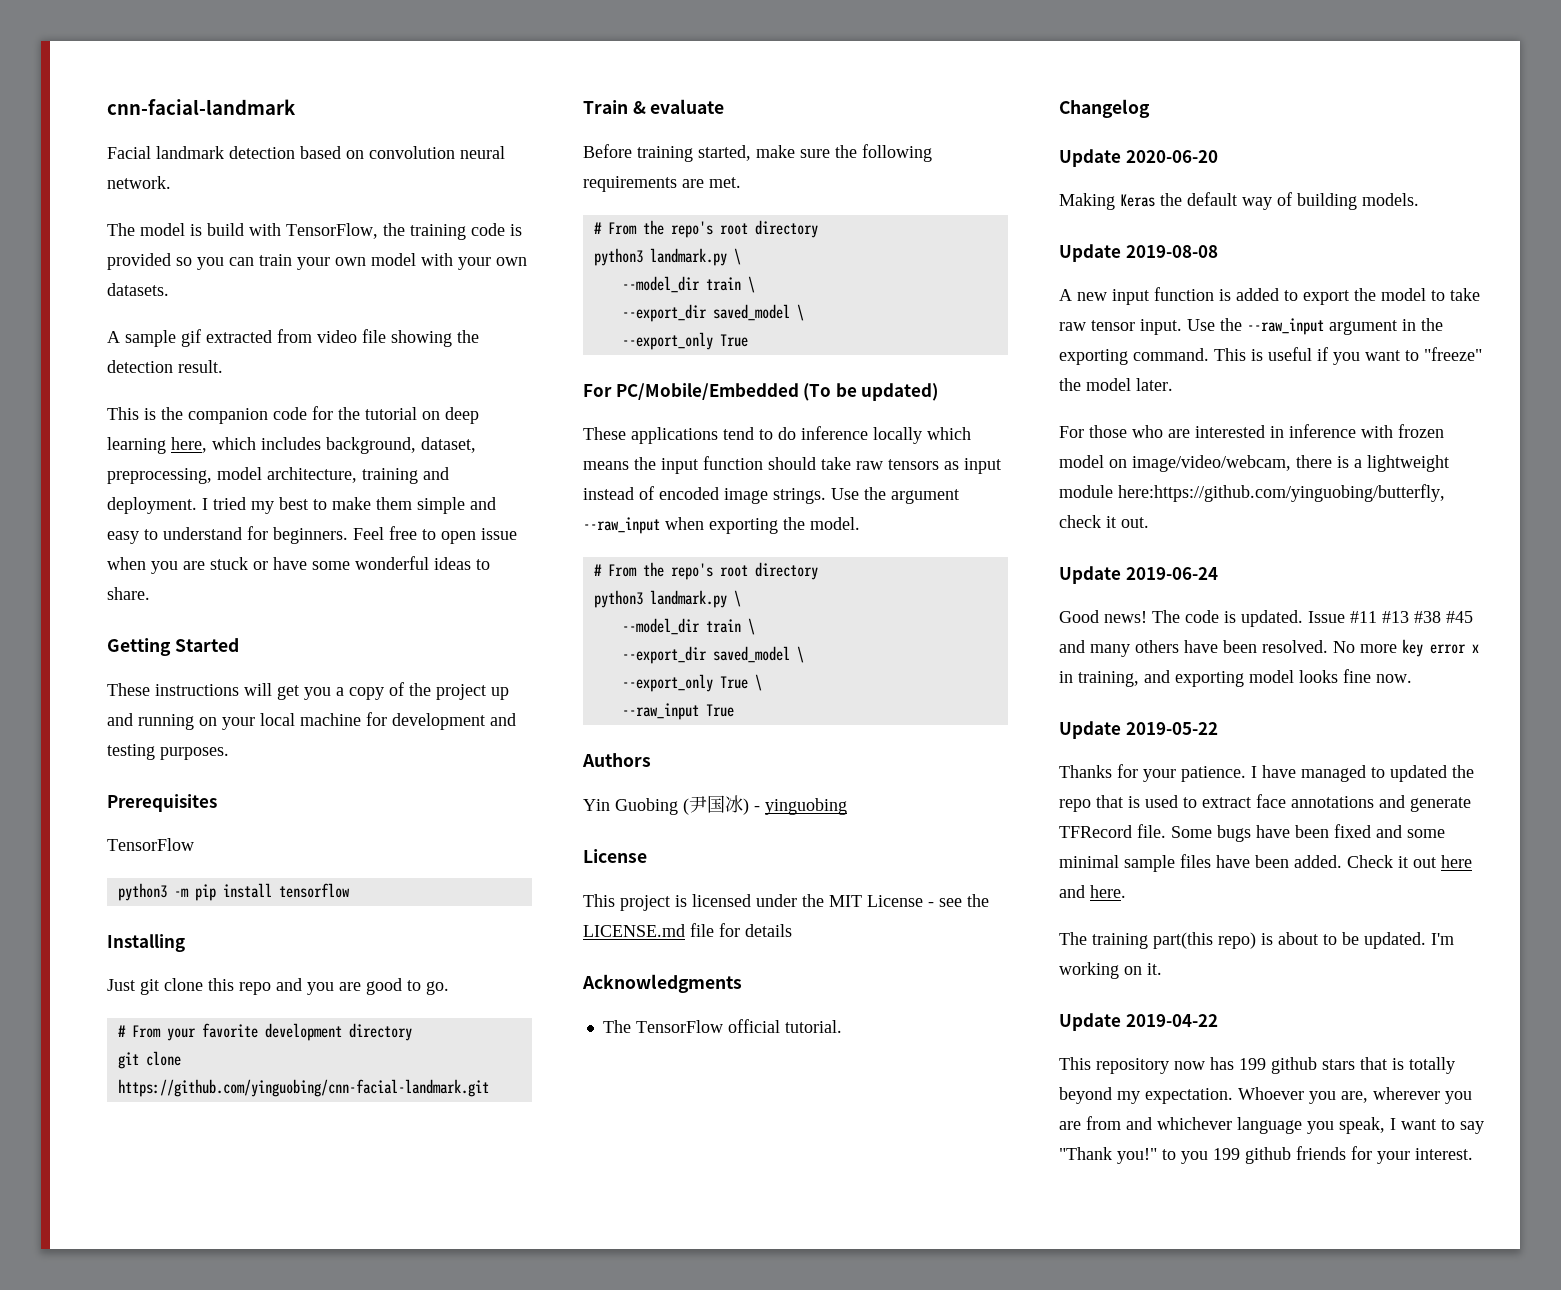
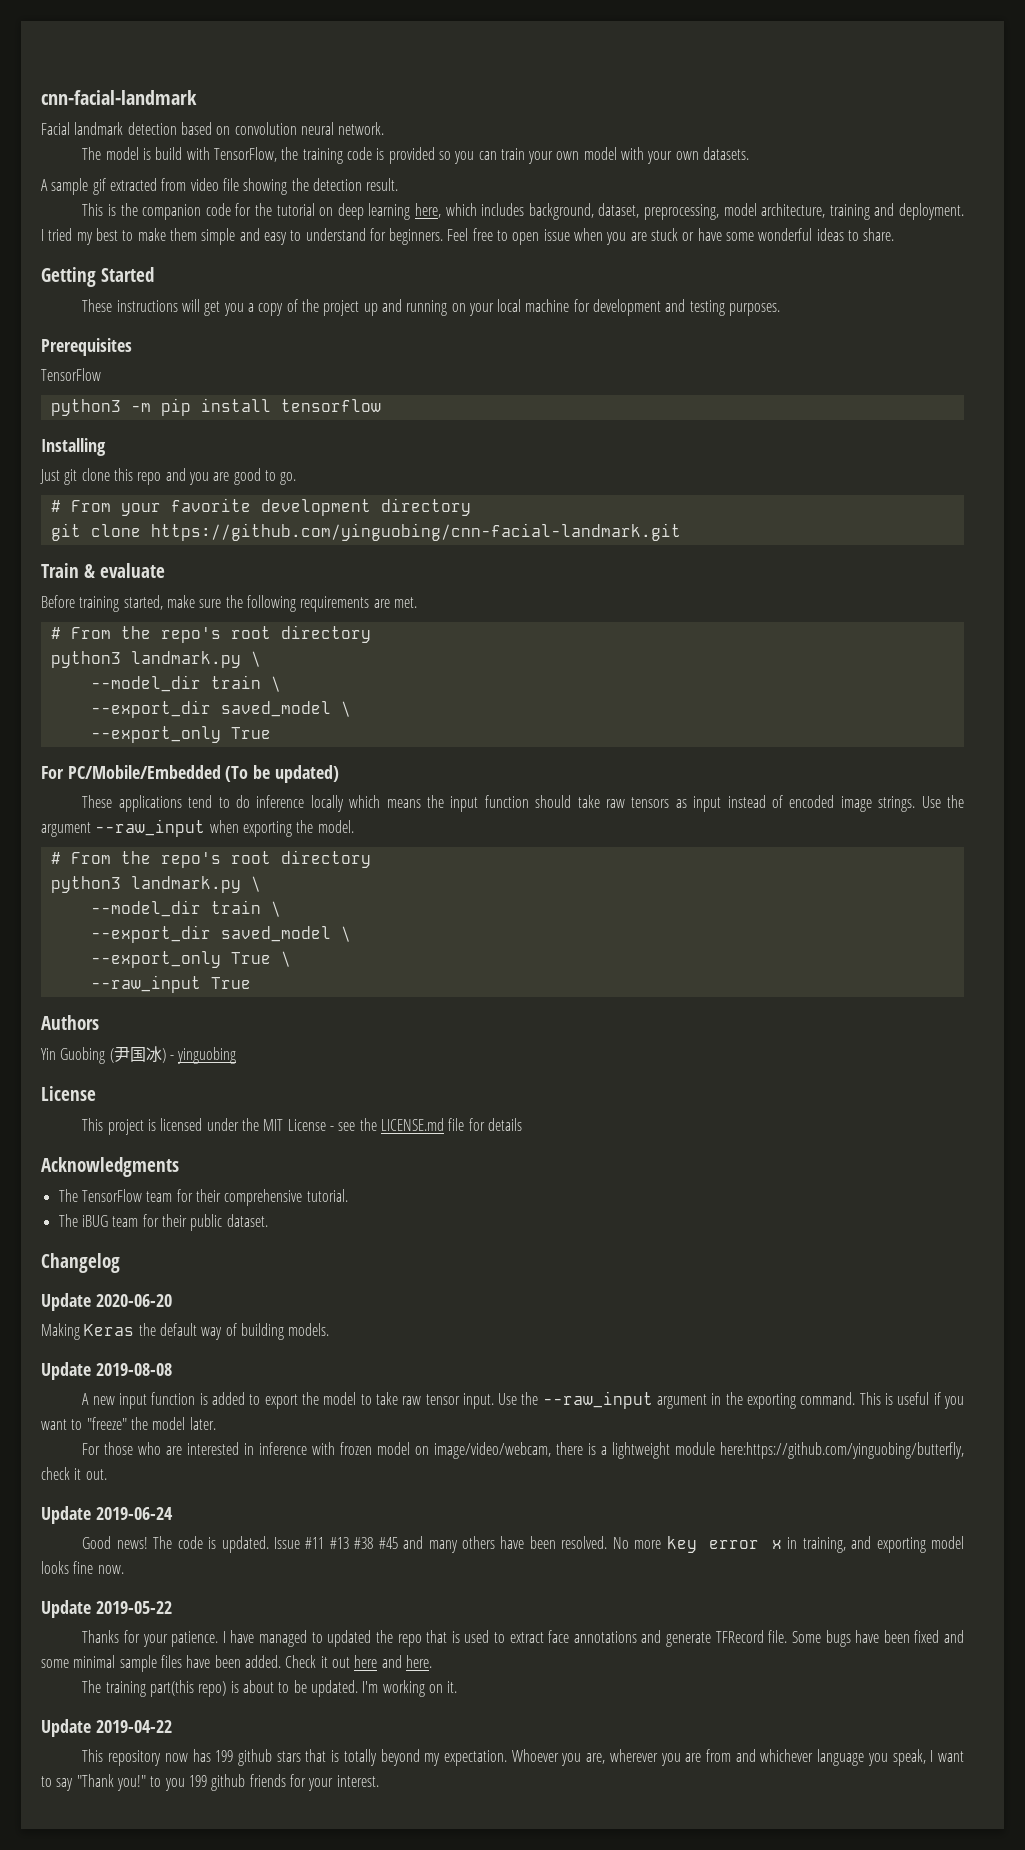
- The TensorFlow official tutorial.
+ The TensorFlow team for their comprehensive tutorial.
+ The iBUG team for their public dataset.

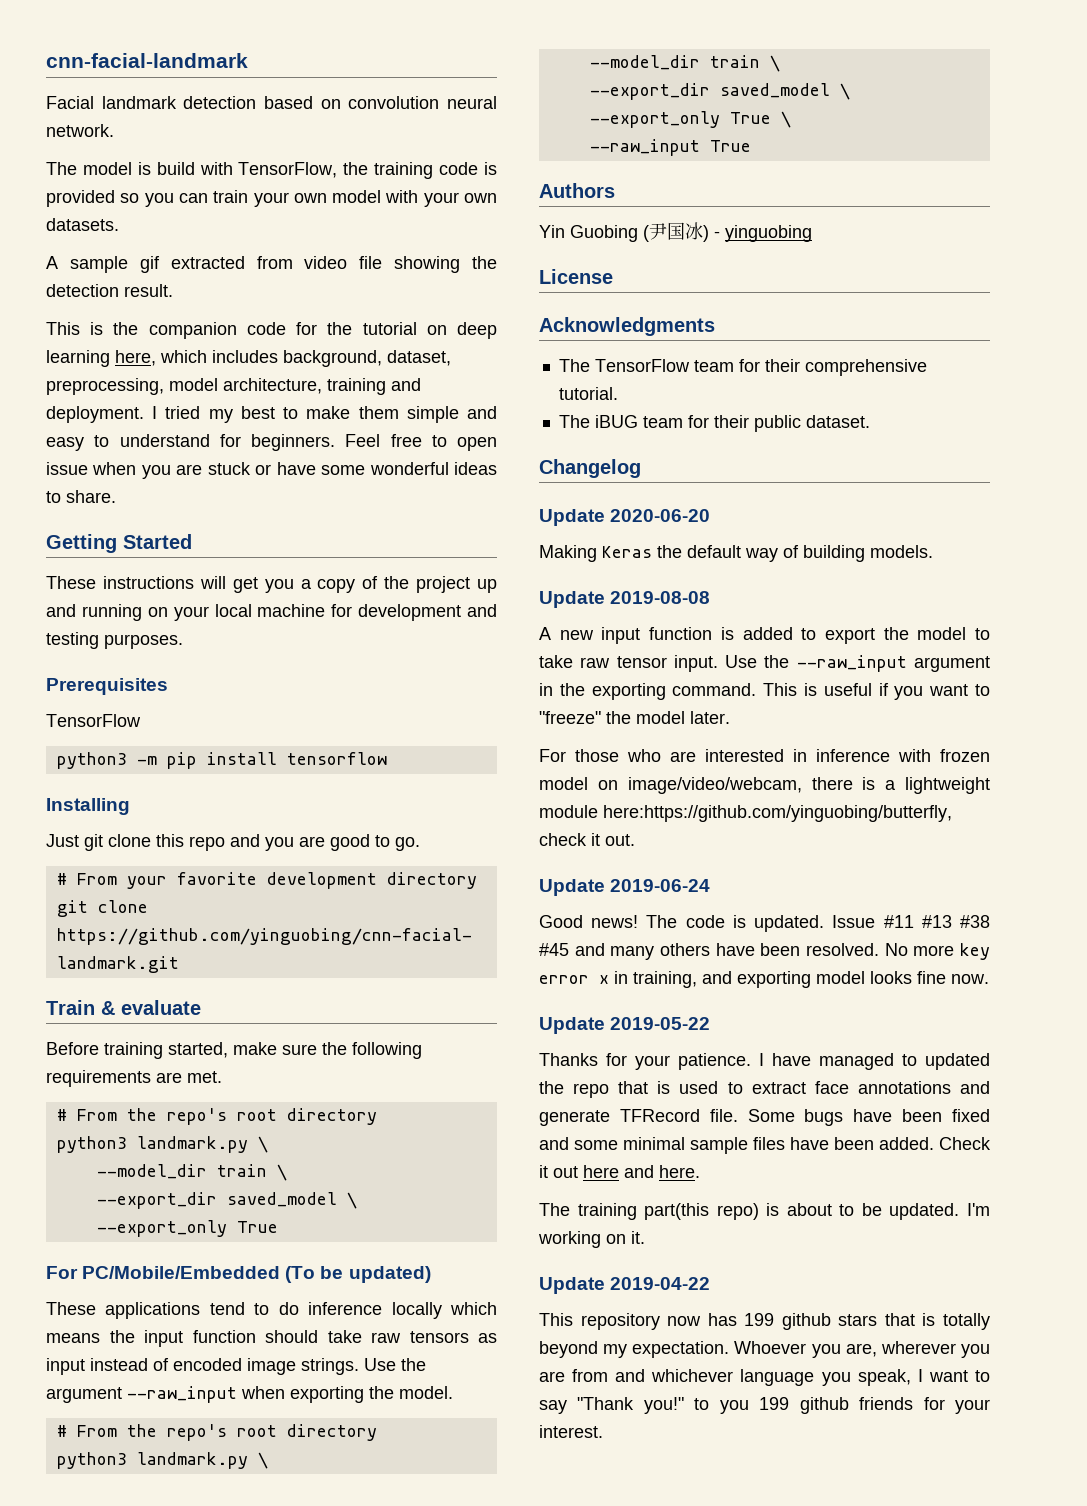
- This project is licensed under the MIT License - see the LICENSE.md file for details

